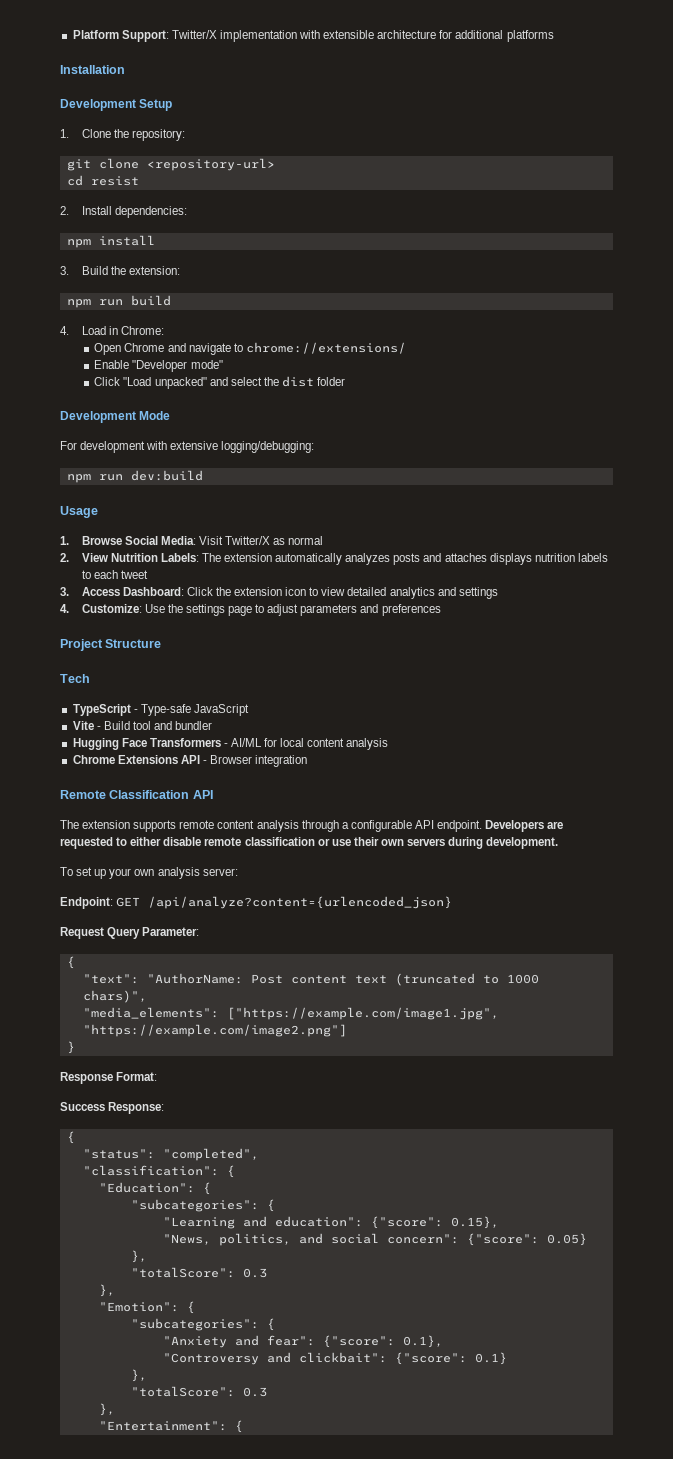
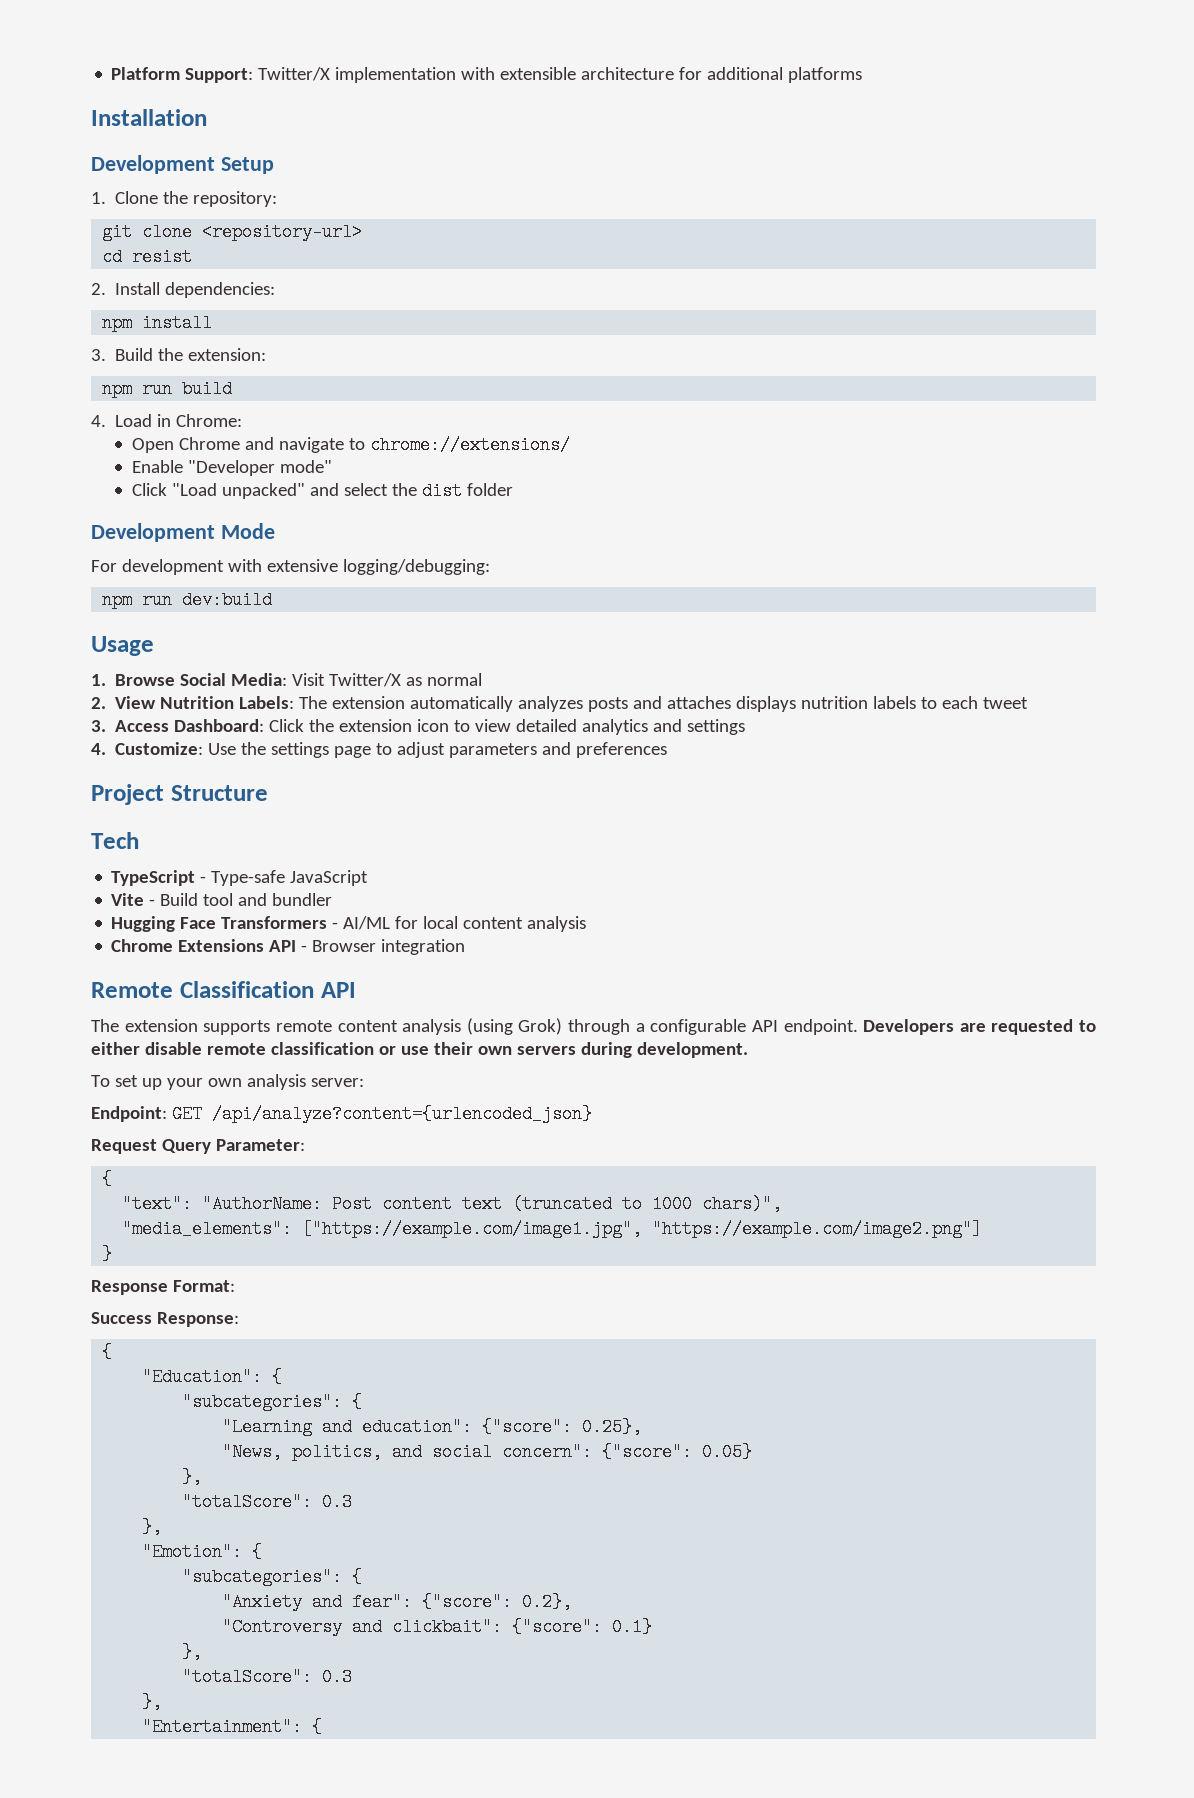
- The extension supports remote content analysis through a configurable API endpoint.
+ The extension supports remote content analysis (using Grok) through a configurable API endpoint.
- "status": "completed",
- "classification": {
- "Learning and education": {"score": 0.15},
+ "Learning and education": {"score": 0.25},
- "Anxiety and fear": {"score": 0.1},
+ "Anxiety and fear": {"score": 0.2},

